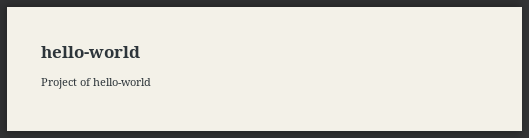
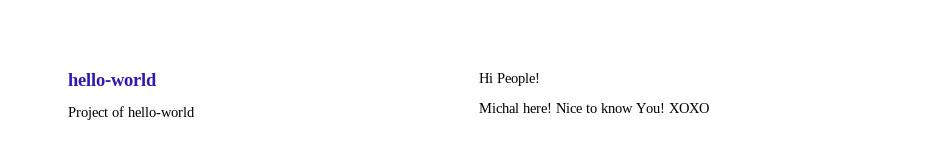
+ Hi People!
+ Michal here! Nice to know You! XOXO

